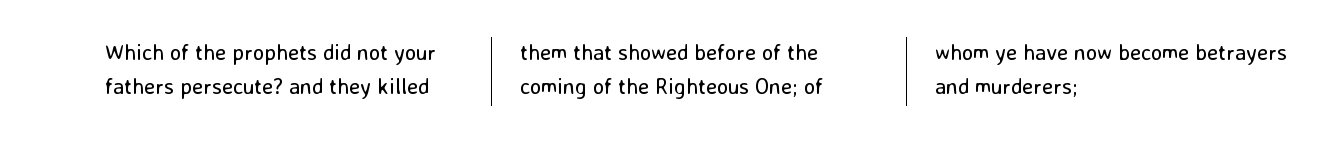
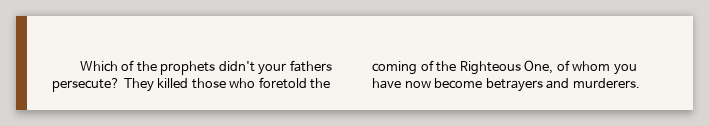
- Which of the prophets did not your fathers persecute? and they killed them that showed before of the coming of the Righteous One; of whom ye have now become betrayers and murderers;
+ Which of the prophets didn't your fathers persecute? They killed those who foretold the coming of the Righteous One, of whom you have now become betrayers and murderers.

